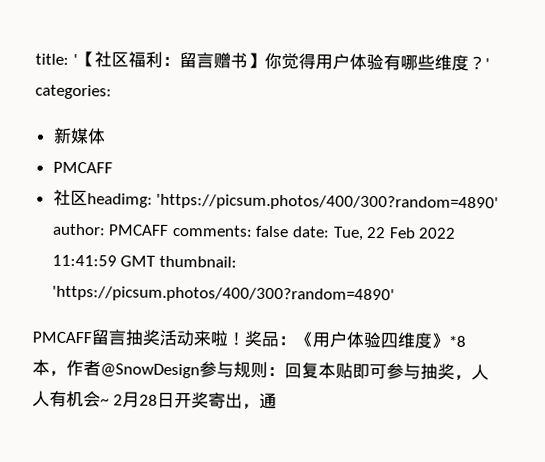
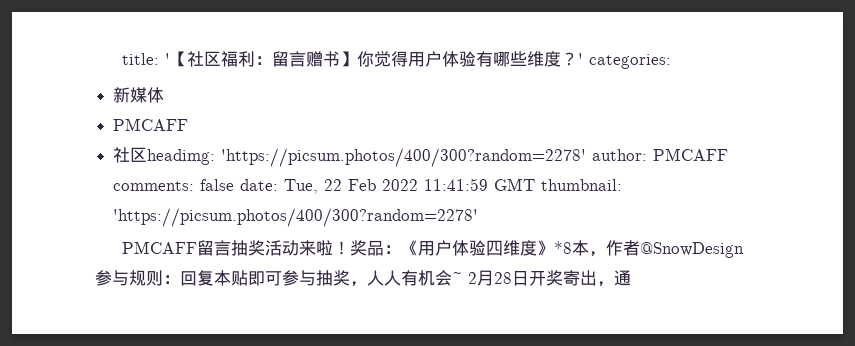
- 社区headimg: 'https://picsum.photos/400/300?random=4890' author: PMCAFF comments: false date: Tue, 22 Feb 2022 11:41:59 GMT thumbnail: 'https://picsum.photos/400/300?random=4890'
+ 社区headimg: 'https://picsum.photos/400/300?random=2278' author: PMCAFF comments: false date: Tue, 22 Feb 2022 11:41:59 GMT thumbnail: 'https://picsum.photos/400/300?random=2278'

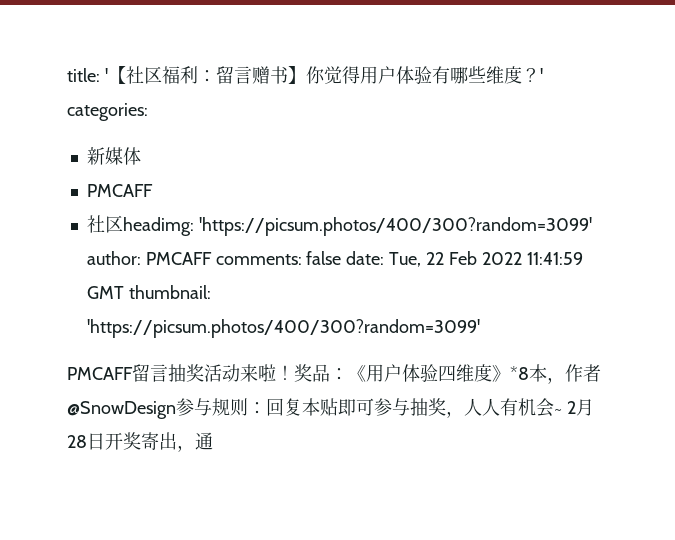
- 社区headimg: 'https://picsum.photos/400/300?random=2278' author: PMCAFF comments: false date: Tue, 22 Feb 2022 11:41:59 GMT thumbnail: 'https://picsum.photos/400/300?random=2278'
+ 社区headimg: 'https://picsum.photos/400/300?random=3099' author: PMCAFF comments: false date: Tue, 22 Feb 2022 11:41:59 GMT thumbnail: 'https://picsum.photos/400/300?random=3099'

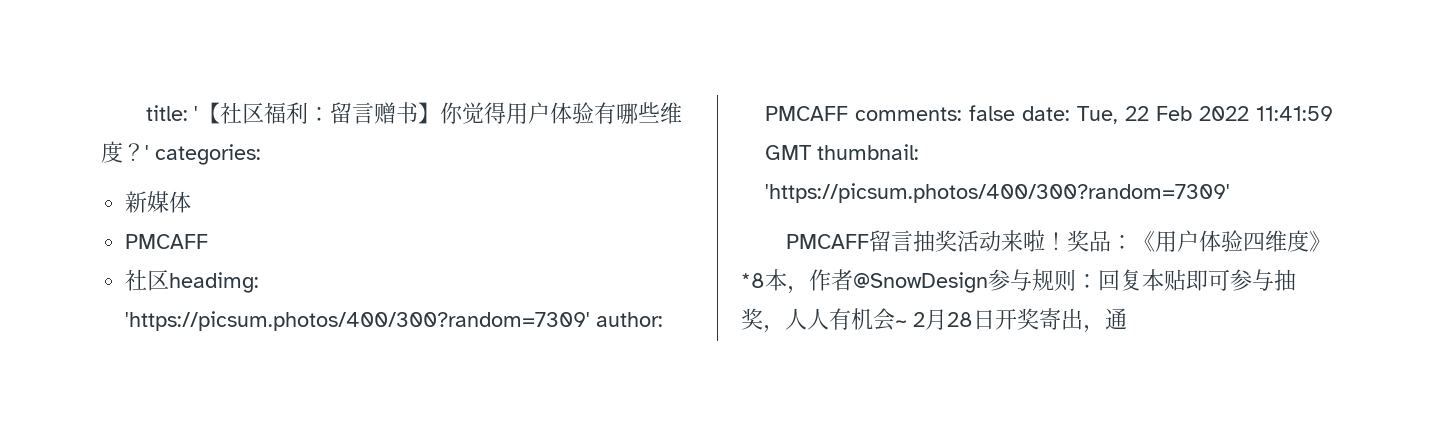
- 社区headimg: 'https://picsum.photos/400/300?random=3099' author: PMCAFF comments: false date: Tue, 22 Feb 2022 11:41:59 GMT thumbnail: 'https://picsum.photos/400/300?random=3099'
+ 社区headimg: 'https://picsum.photos/400/300?random=7309' author: PMCAFF comments: false date: Tue, 22 Feb 2022 11:41:59 GMT thumbnail: 'https://picsum.photos/400/300?random=7309'

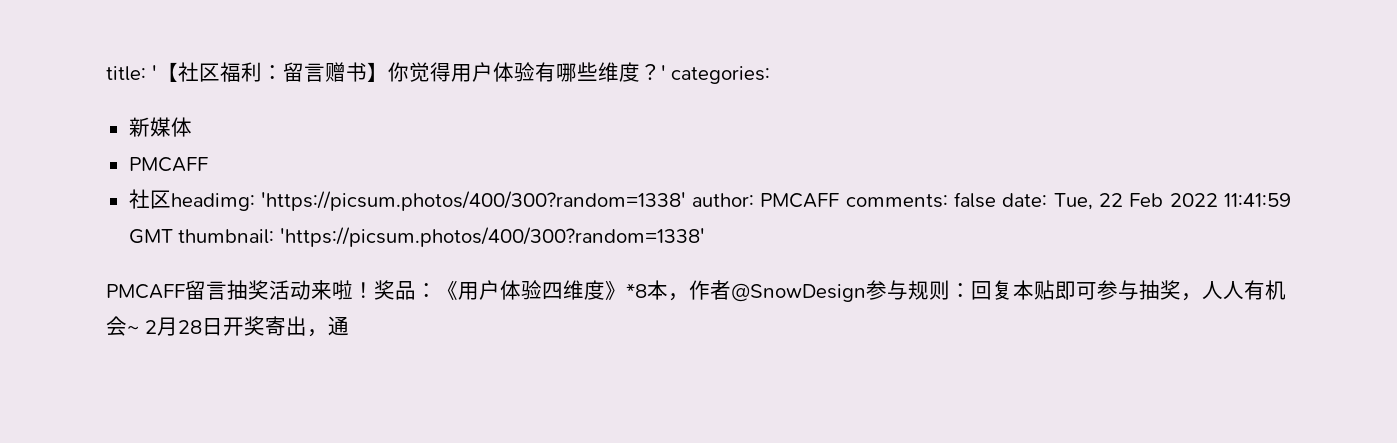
- 社区headimg: 'https://picsum.photos/400/300?random=7309' author: PMCAFF comments: false date: Tue, 22 Feb 2022 11:41:59 GMT thumbnail: 'https://picsum.photos/400/300?random=7309'
+ 社区headimg: 'https://picsum.photos/400/300?random=1338' author: PMCAFF comments: false date: Tue, 22 Feb 2022 11:41:59 GMT thumbnail: 'https://picsum.photos/400/300?random=1338'

